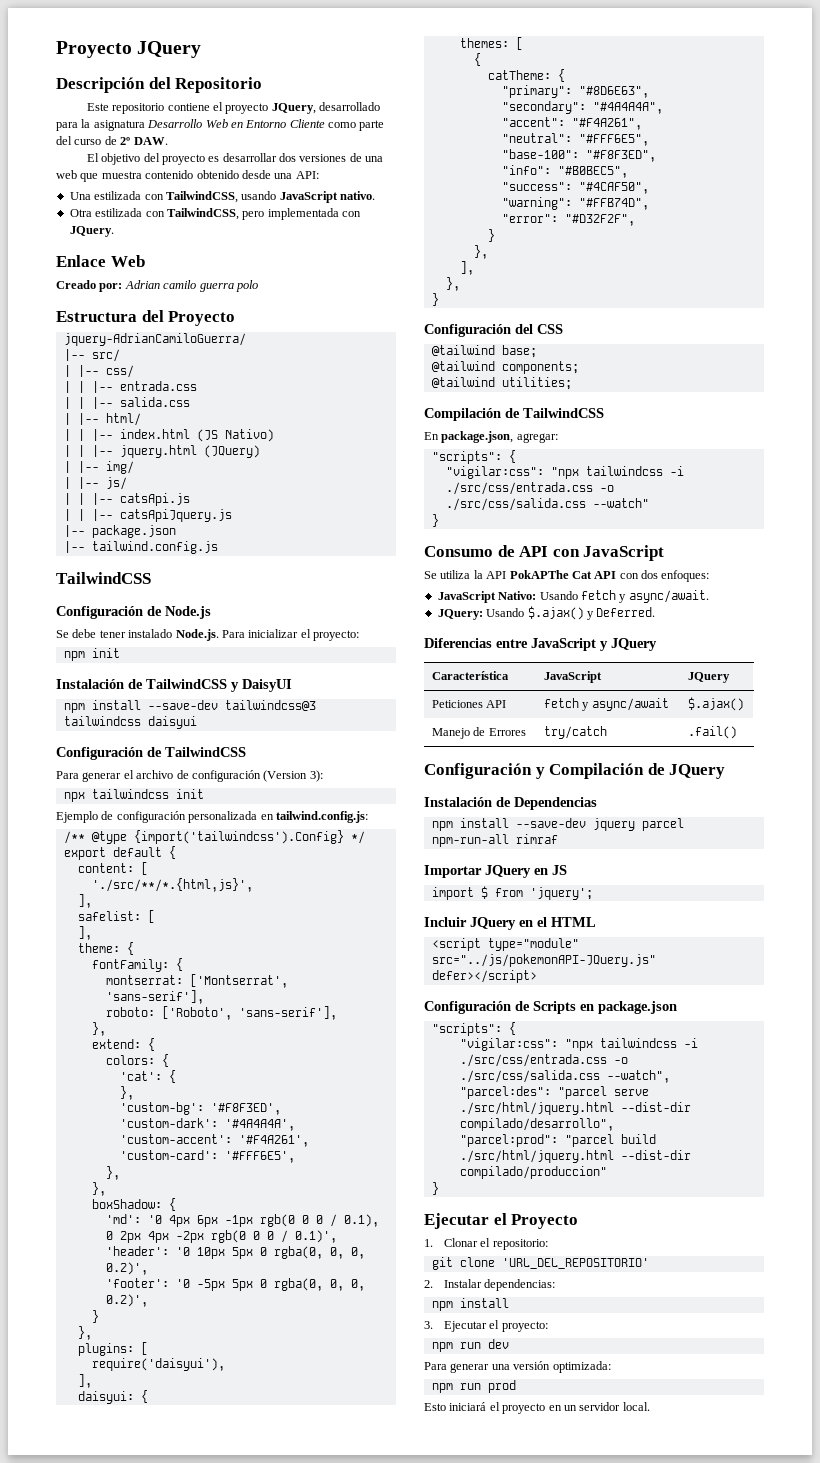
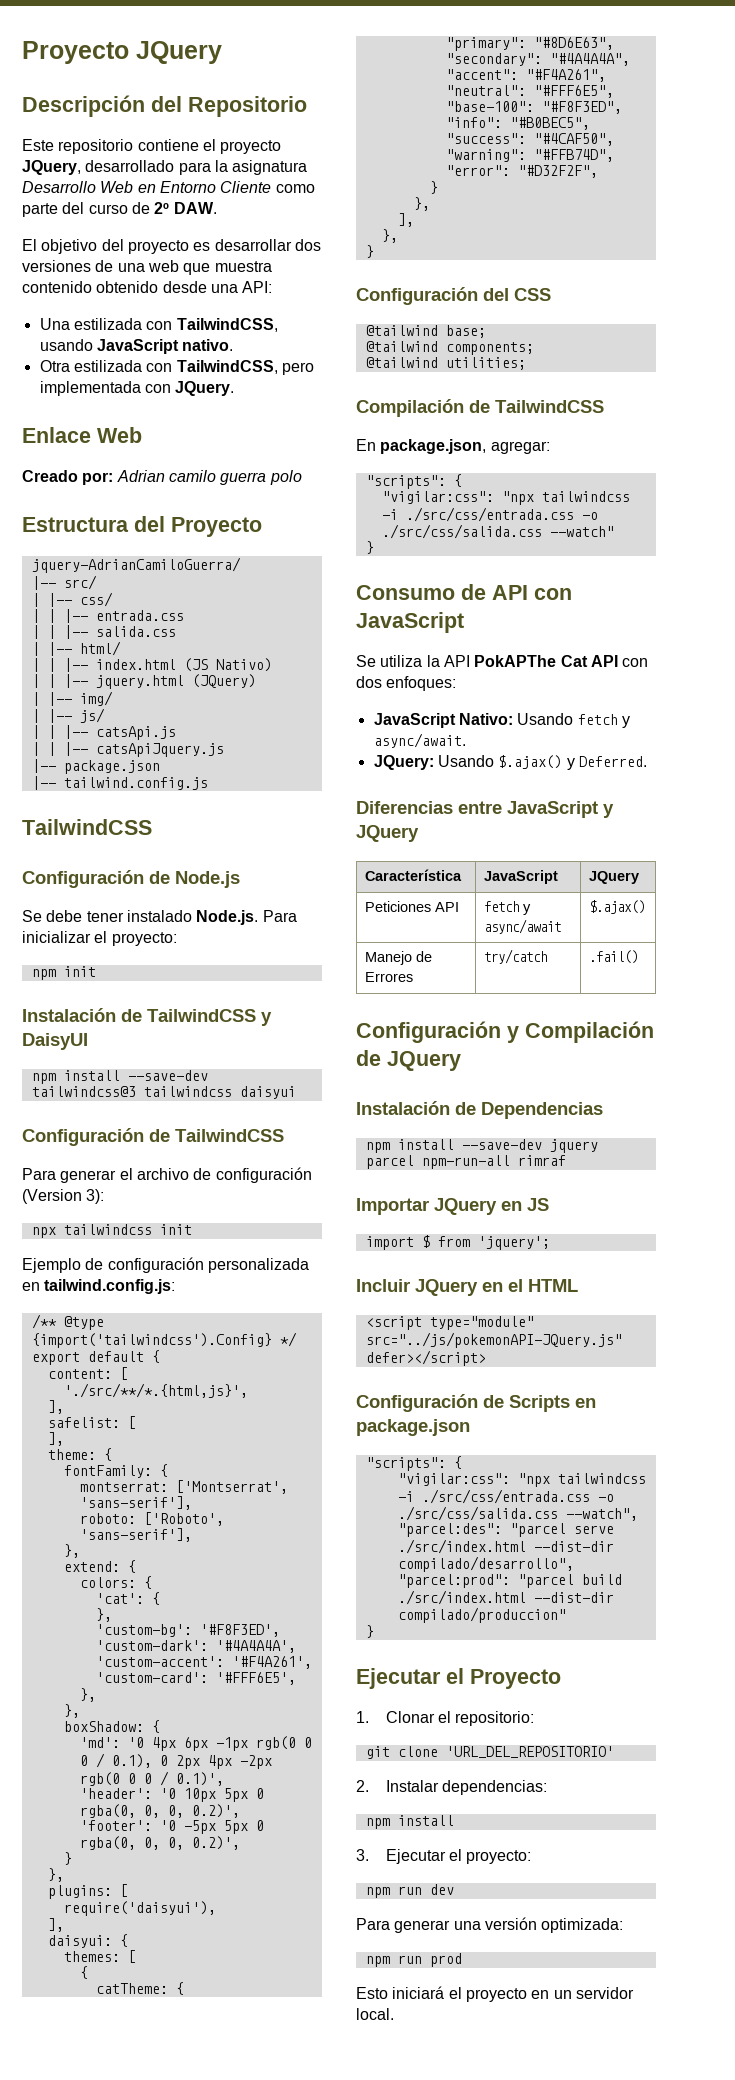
- "parcel:des": "parcel serve ./src/html/jquery.html --dist-dir compilado/desarrollo",
+ "parcel:des": "parcel serve ./src/index.html --dist-dir compilado/desarrollo",
- "parcel:prod": "parcel build ./src/html/jquery.html --dist-dir compilado/produccion"
+ "parcel:prod": "parcel build ./src/index.html --dist-dir compilado/produccion"

